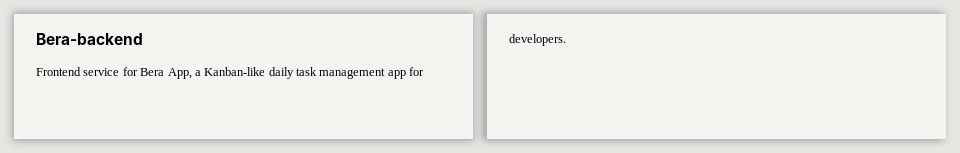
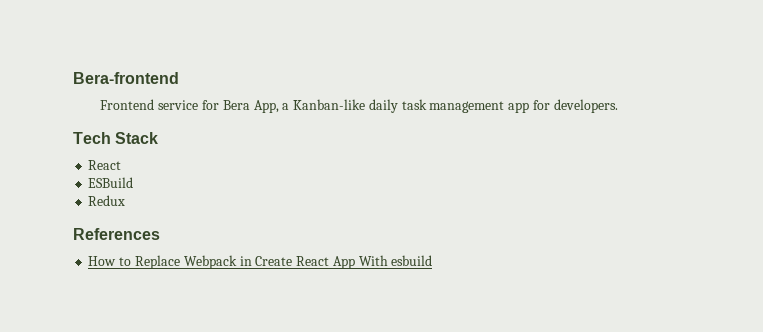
- Bera-backend
+ Bera-frontend
+ Tech Stack
+ React
+ ESBuild
+ Redux
+ References
+ How to Replace Webpack in Create React App With esbuild

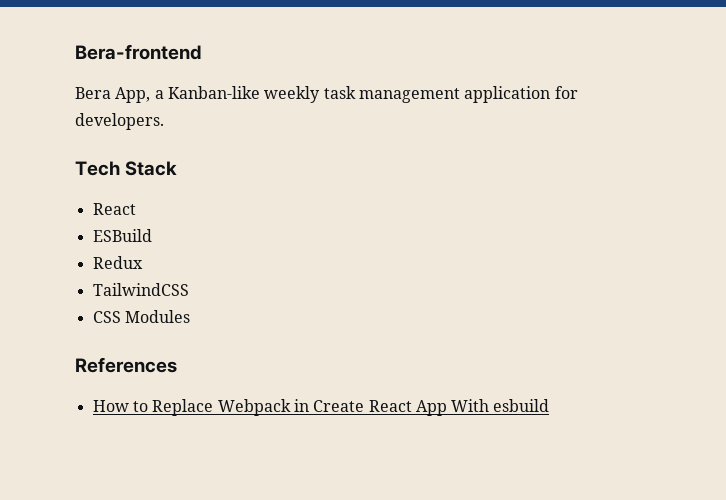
- Frontend service for Bera App, a Kanban-like daily task management app for developers.
+ Bera App, a Kanban-like weekly task management application for developers.
+ TailwindCSS
+ CSS Modules

